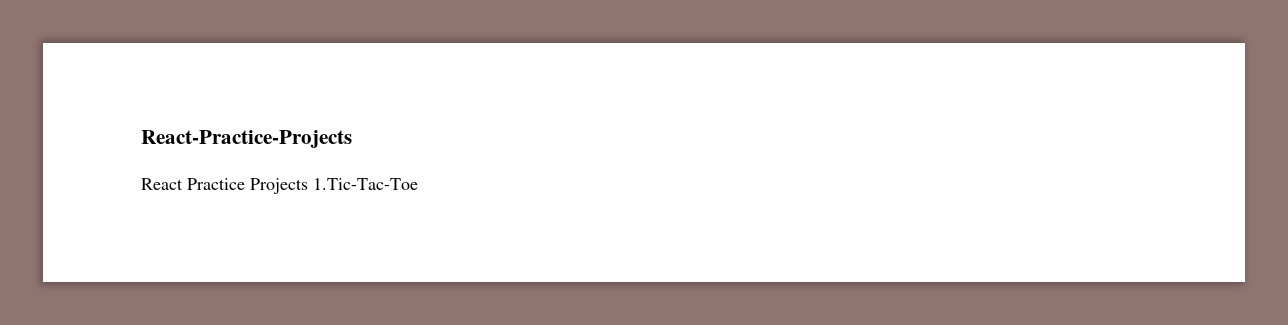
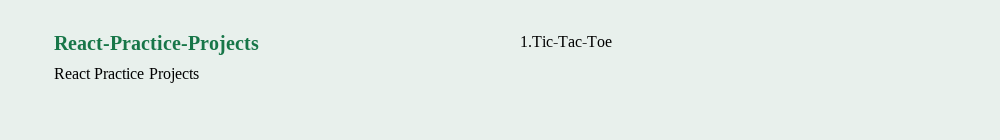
- React Practice Projects 1.Tic-Tac-Toe
+ React Practice Projects
+ 1.Tic-Tac-Toe

